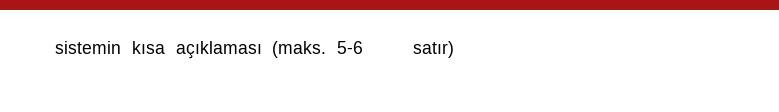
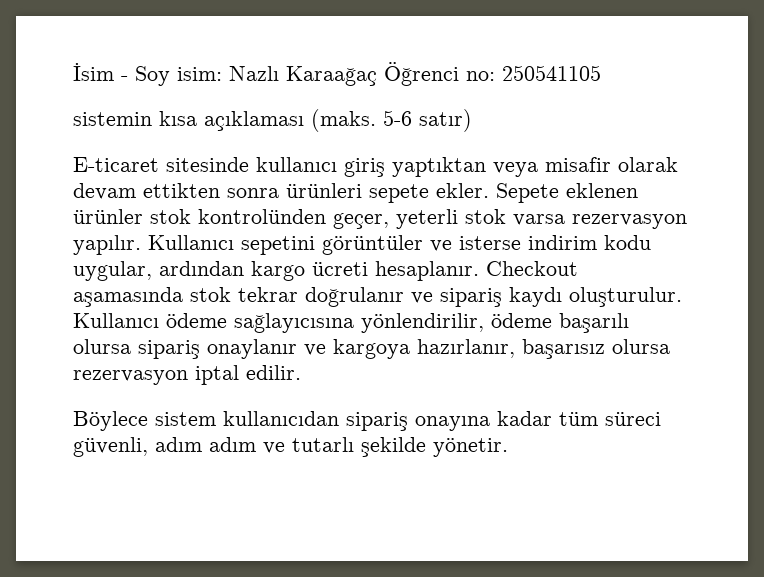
+ İsim - Soy isim: Nazlı Karaağaç Öğrenci no: 250541105
+ E-ticaret sitesinde kullanıcı giriş yaptıktan veya misafir olarak devam ettikten sonra ürünleri sepete ekler. Sepete eklenen ürünler stok kontrolünden geçer, yeterli stok varsa rezervasyon yapılır. Kullanıcı sepetini görüntüler ve isterse indirim kodu uygular, ardından kargo ücreti hesaplanır. Checkout aşamasında stok tekrar doğrulanır ve sipariş kaydı oluşturulur. Kullanıcı ödeme sağlayıcısına yönlendirilir, ödeme başarılı olursa sipariş onaylanır ve kargoya hazırlanır, başarısız olursa rezervasyon iptal edilir.
+ Böylece sistem kullanıcıdan sipariş onayına kadar tüm süreci güvenli, adım adım ve tutarlı şekilde yönetir.

